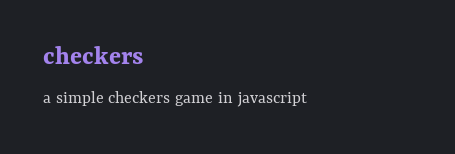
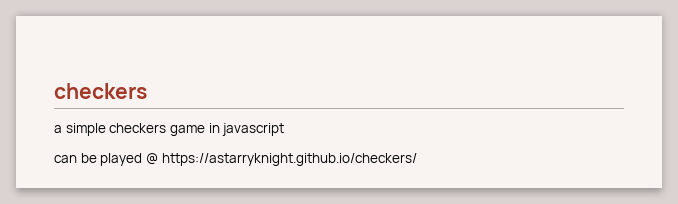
+ can be played @ https://astarryknight.github.io/checkers/

